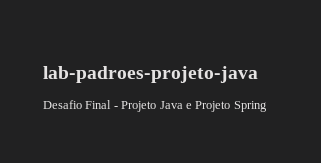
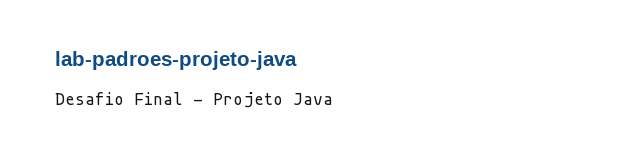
- Desafio Final - Projeto Java e Projeto Spring
+ Desafio Final - Projeto Java

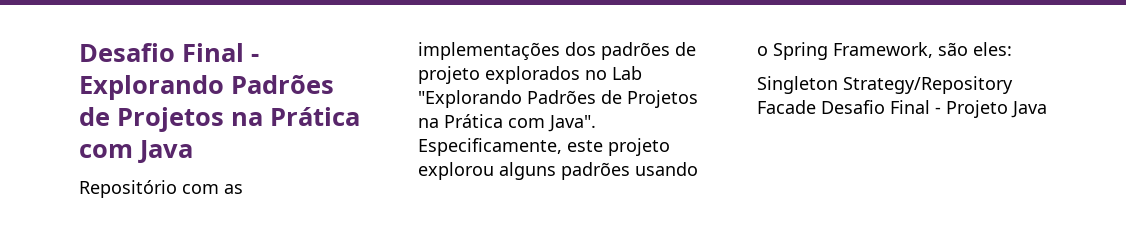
- lab-padroes-projeto-java
- Desafio Final - Projeto Java
+ Desafio Final - Explorando Padrões de Projetos na Prática com Java
+ Repositório com as implementações dos padrões de projeto explorados no Lab "Explorando Padrões de Projetos na Prática com Java". Especificamente, este projeto explorou alguns padrões usando o Spring Framework, são eles:
+ Singleton Strategy/Repository Facade Desafio Final - Projeto Java

